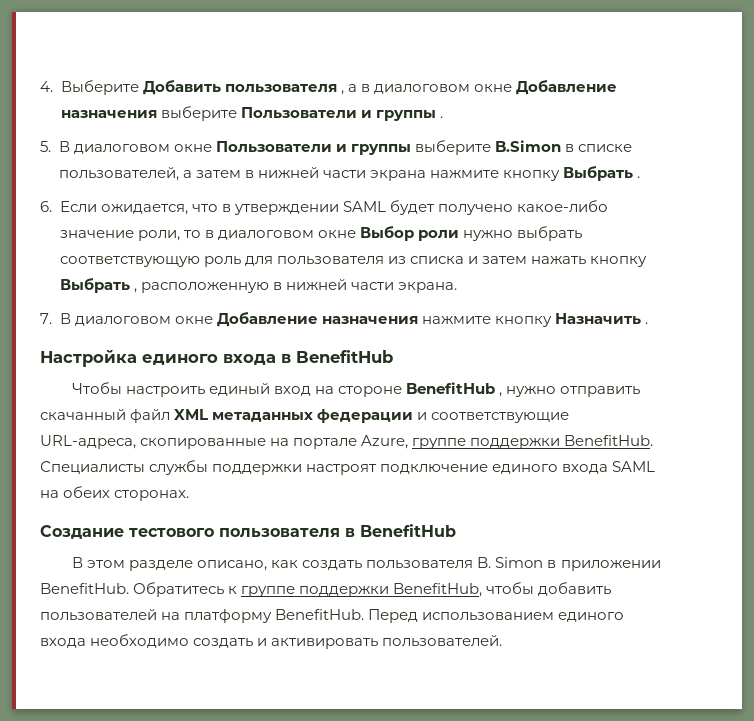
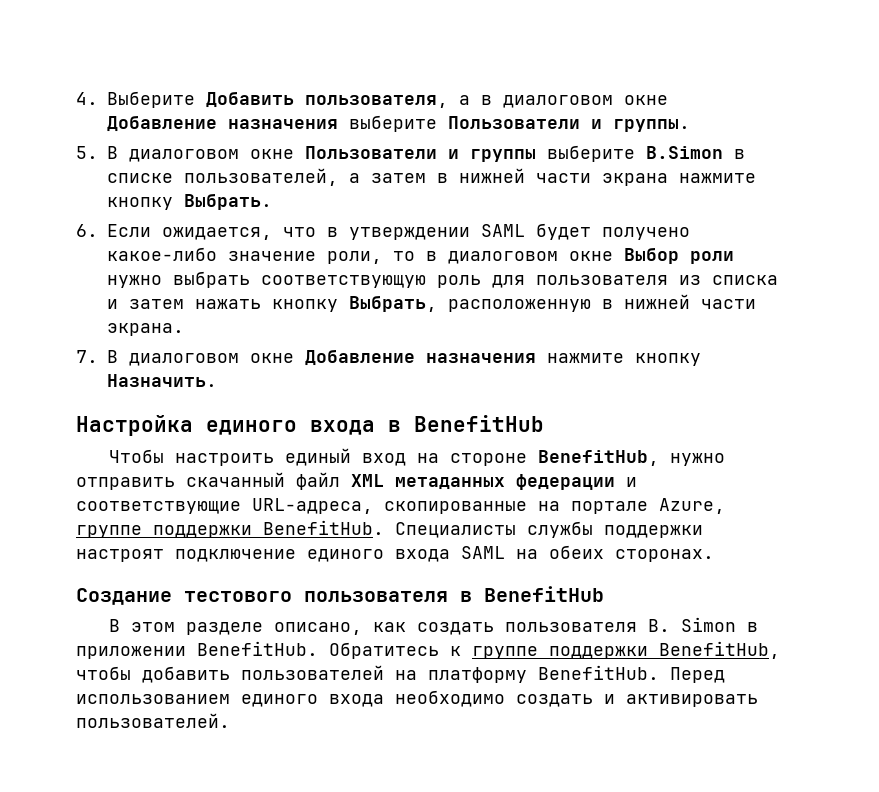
- 4. Выберите Добавить пользователя , а в диалоговом окне Добавление назначения выберите Пользователи и группы .
+ 4. Выберите Добавить пользователя, а в диалоговом окне Добавление назначения выберите Пользователи и группы.
- 5. В диалоговом окне Пользователи и группы выберите B.Simon в списке пользователей, а затем в нижней части экрана нажмите кнопку Выбрать .
+ 5. В диалоговом окне Пользователи и группы выберите B.Simon в списке пользователей, а затем в нижней части экрана нажмите кнопку Выбрать.
- 6. Если ожидается, что в утверждении SAML будет получено какое-либо значение роли, то в диалоговом окне Выбор роли нужно выбрать соответствующую роль для пользователя из списка и затем нажать кнопку Выбрать , расположенную в нижней части экрана.
+ 6. Если ожидается, что в утверждении SAML будет получено какое-либо значение роли, то в диалоговом окне Выбор роли нужно выбрать соответствующую роль для пользователя из списка и затем нажать кнопку Выбрать, расположенную в нижней части экрана.
- 7. В диалоговом окне Добавление назначения нажмите кнопку Назначить .
+ 7. В диалоговом окне Добавление назначения нажмите кнопку Назначить.
- Чтобы настроить единый вход на стороне BenefitHub , нужно отправить скачанный файл XML метаданных федерации и соответствующие URL-адреса, скопированные на портале Azure, группе поддержки BenefitHub.
+ Чтобы настроить единый вход на стороне BenefitHub, нужно отправить скачанный файл XML метаданных федерации и соответствующие URL-адреса, скопированные на портале Azure, группе поддержки BenefitHub.

